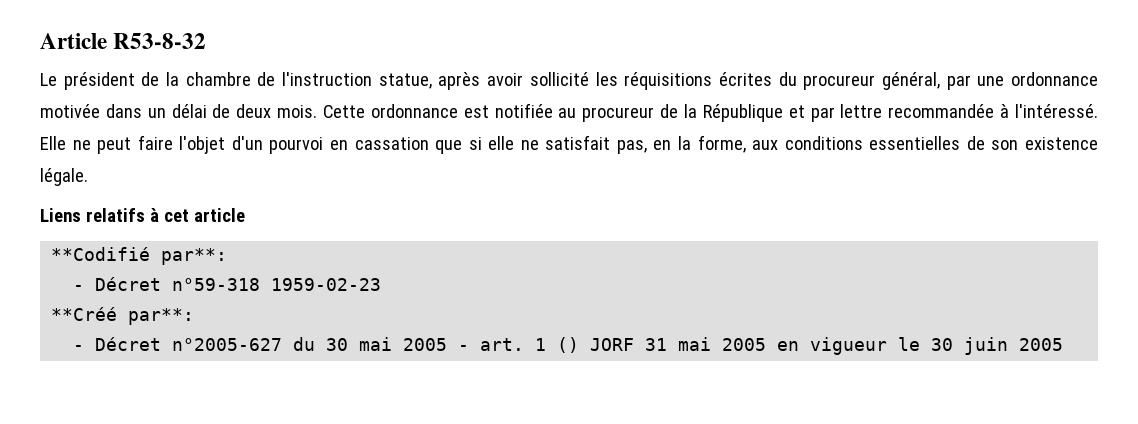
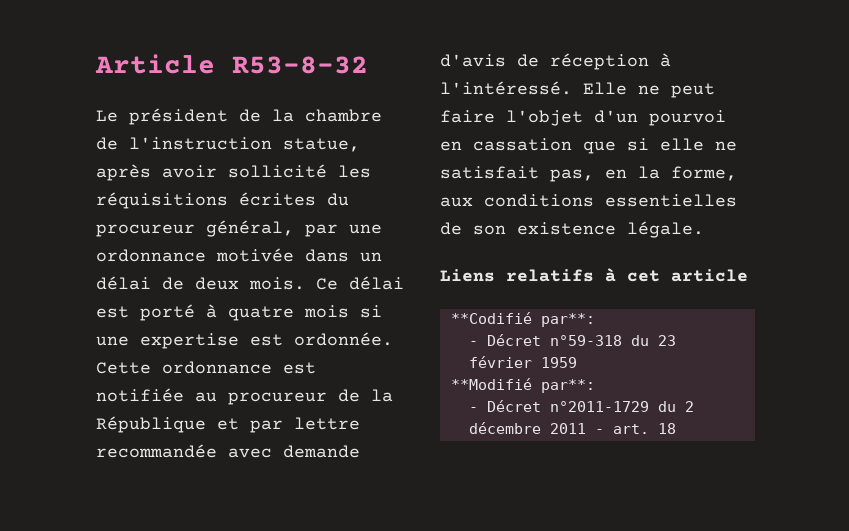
+ Ce délai est porté à quatre mois si une expertise est ordonnée.
- Cette ordonnance est notifiée au procureur de la République et par lettre recommandée à l'intéressé.
+ Cette ordonnance est notifiée au procureur de la République et par lettre recommandée avec demande d'avis de réception à l'intéressé.
- - Décret n°59-318 1959-02-23
- **Créé par**:
- - Décret n°2005-627 du 30 mai 2005 - art. 1 () JORF 31 mai 2005 en vigueur le 30 juin 2005
+ - Décret n°59-318 du 23 février 1959
+ **Modifié par**:
+ - Décret n°2011-1729 du 2 décembre 2011 - art. 18

